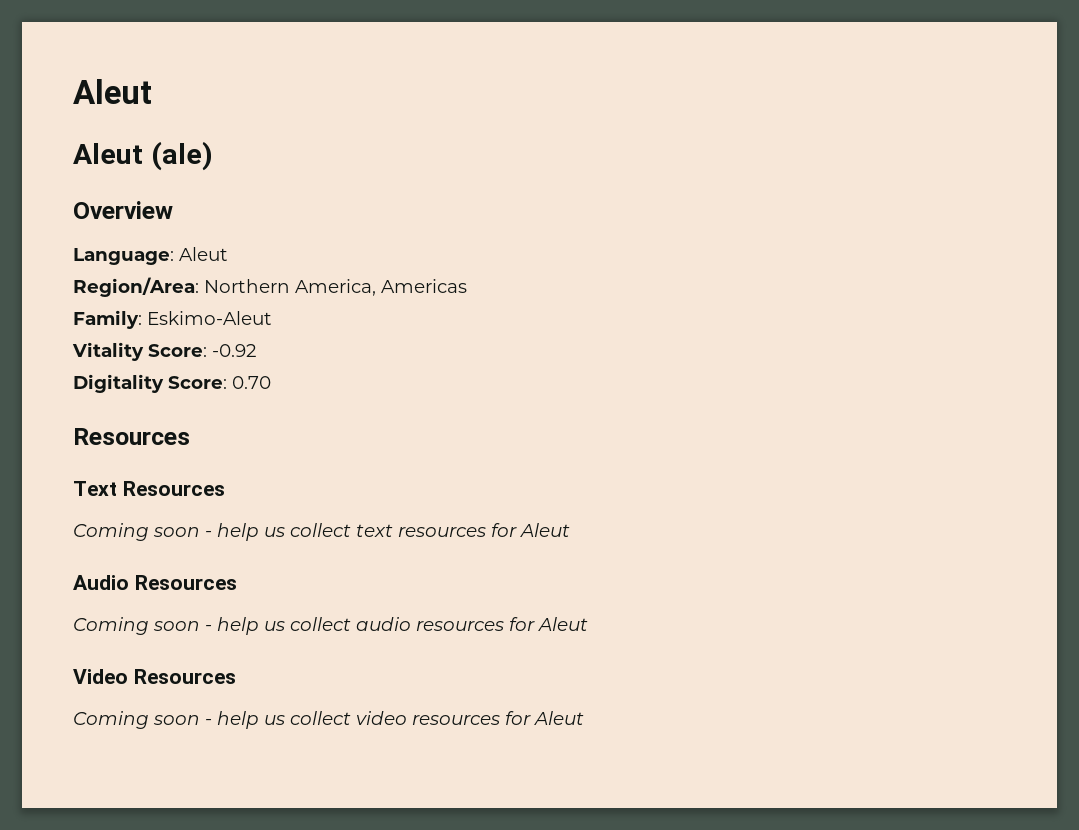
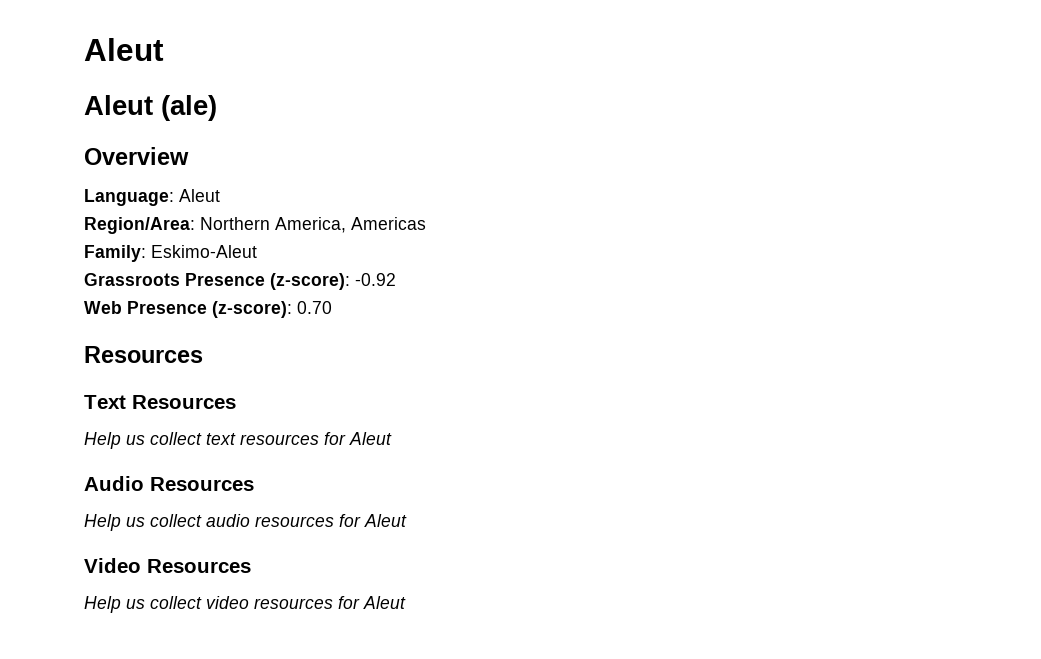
- Vitality Score: -0.92
- Digitality Score: 0.70
+ Grassroots Presence (z-score): -0.92
+ Web Presence (z-score): 0.70
- Coming soon - help us collect text resources for Aleut
+ Help us collect text resources for Aleut
- Coming soon - help us collect audio resources for Aleut
+ Help us collect audio resources for Aleut
- Coming soon - help us collect video resources for Aleut
+ Help us collect video resources for Aleut

